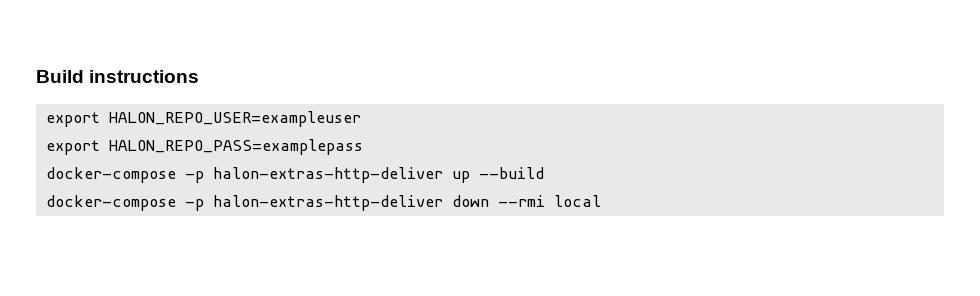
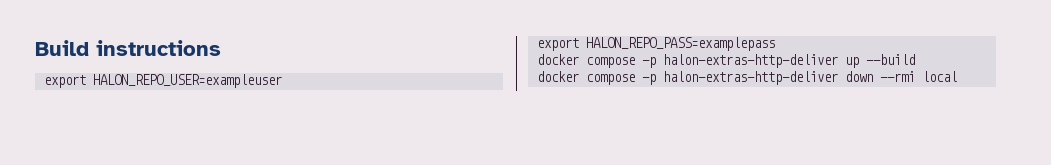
- docker-compose -p halon-extras-http-deliver up --build
+ docker compose -p halon-extras-http-deliver up --build
- docker-compose -p halon-extras-http-deliver down --rmi local
+ docker compose -p halon-extras-http-deliver down --rmi local

